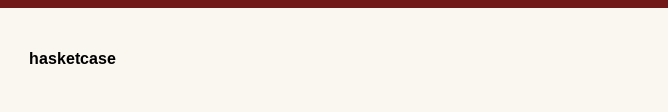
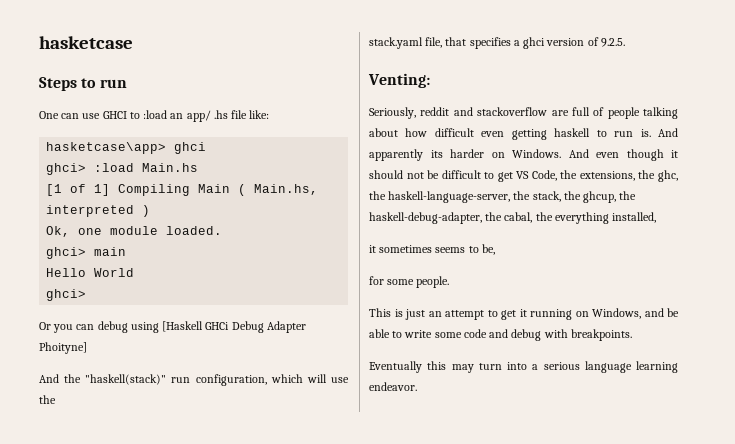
+ Steps to run
+ One can use GHCI to :load an app/ .hs file like:
+ hasketcase\app> ghci
+ ghci> :load Main.hs
+ [1 of 1] Compiling Main ( Main.hs, interpreted )
+ Ok, one module loaded.
+ ghci> main
+ Hello World
+ ghci>
+ Or you can debug using [Haskell GHCi Debug Adapter Phoityne]
+ And the "haskell(stack)" run configuration, which will use the
+ stack.yaml file, that specifies a ghci version of 9.2.5.
+ Venting:
+ Seriously, reddit and stackoverflow are full of people talking about how difficult even getting haskell to run is. And apparently its harder on Windows. And even though it should not be difficult to get VS Code, the extensions, the ghc, the haskell-language-server, the stack, the ghcup, the haskell-debug-adapter, the cabal, the everything installed,
+ it sometimes seems to be,
+ for some people.
+ This is just an attempt to get it running on Windows, and be able to write some code and debug with breakpoints.
+ Eventually this may turn into a serious language learning endeavor.

